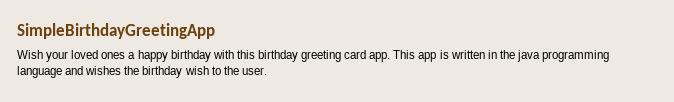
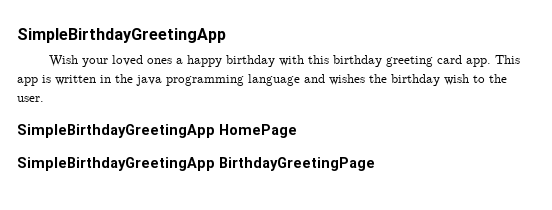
+ SimpleBirthdayGreetingApp HomePage
+ SimpleBirthdayGreetingApp BirthdayGreetingPage

